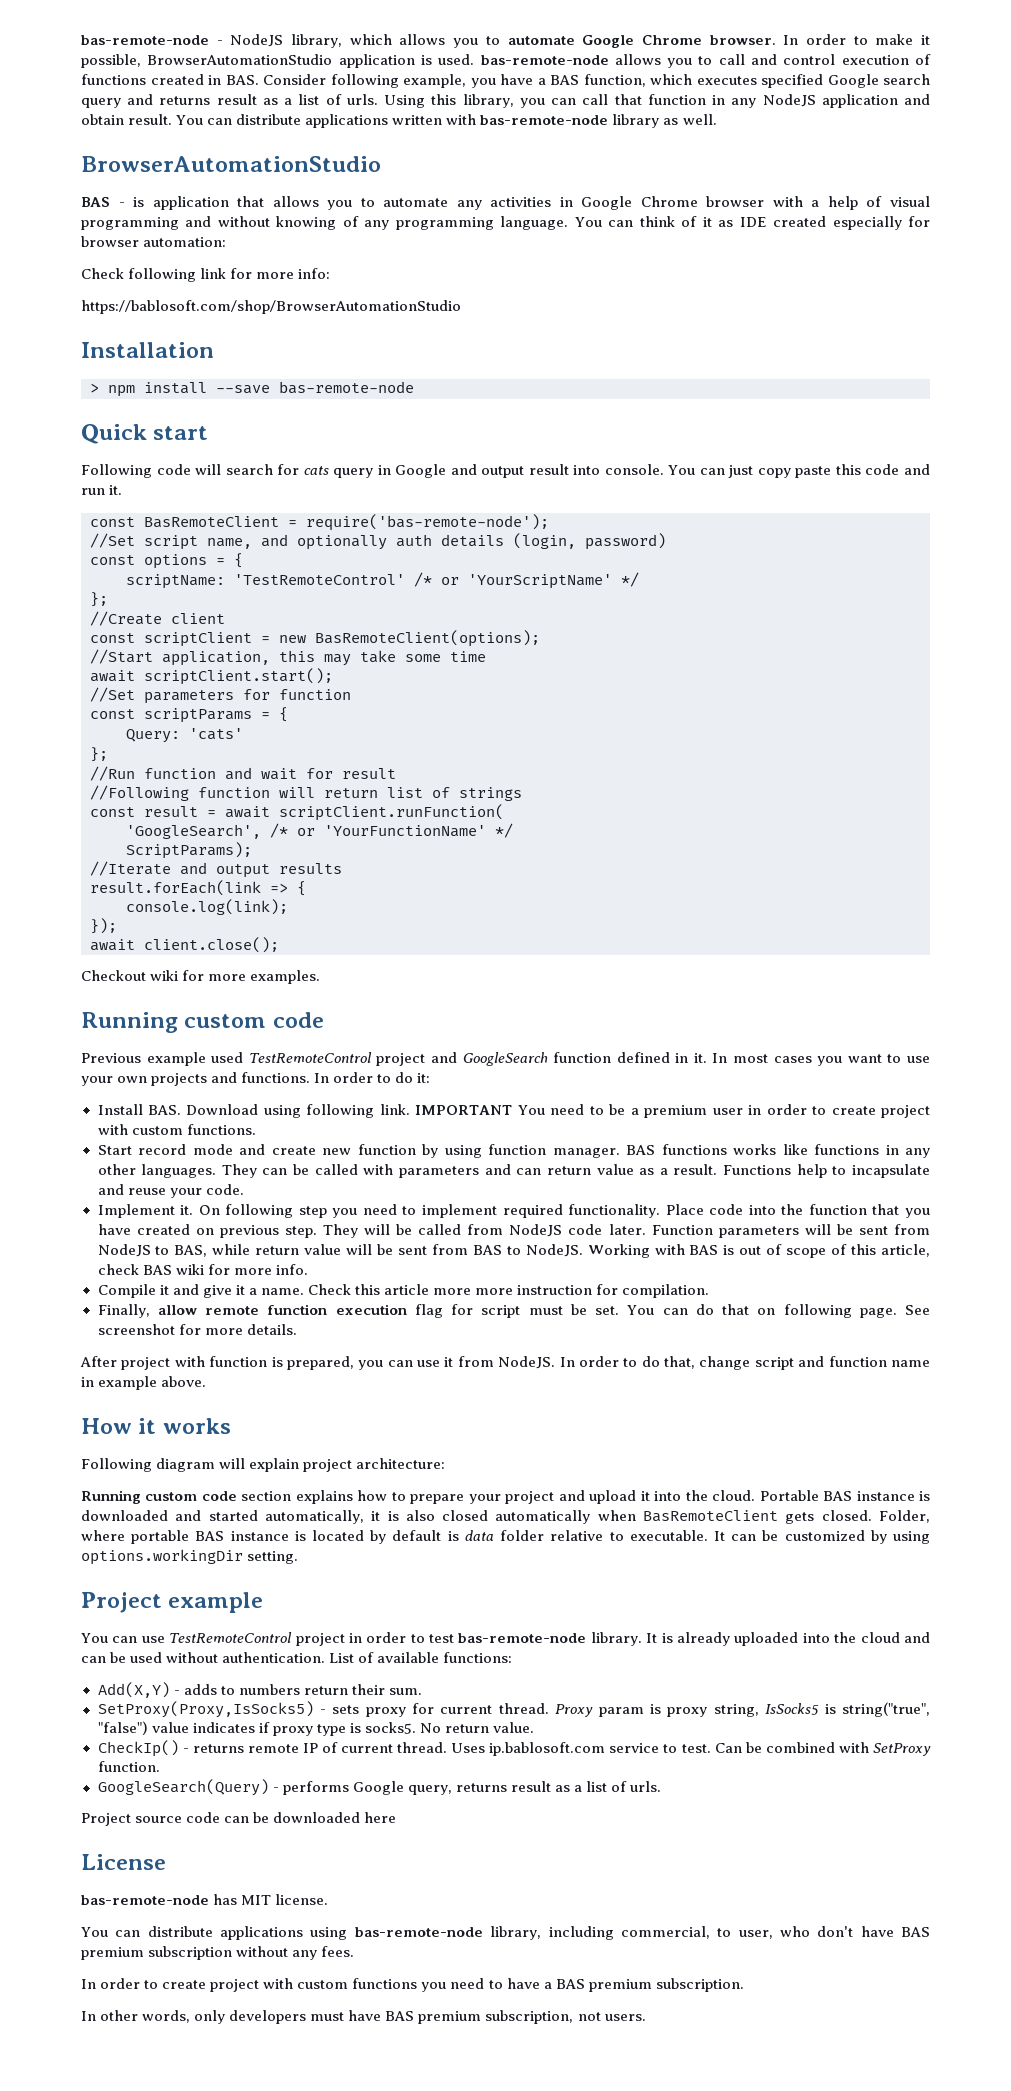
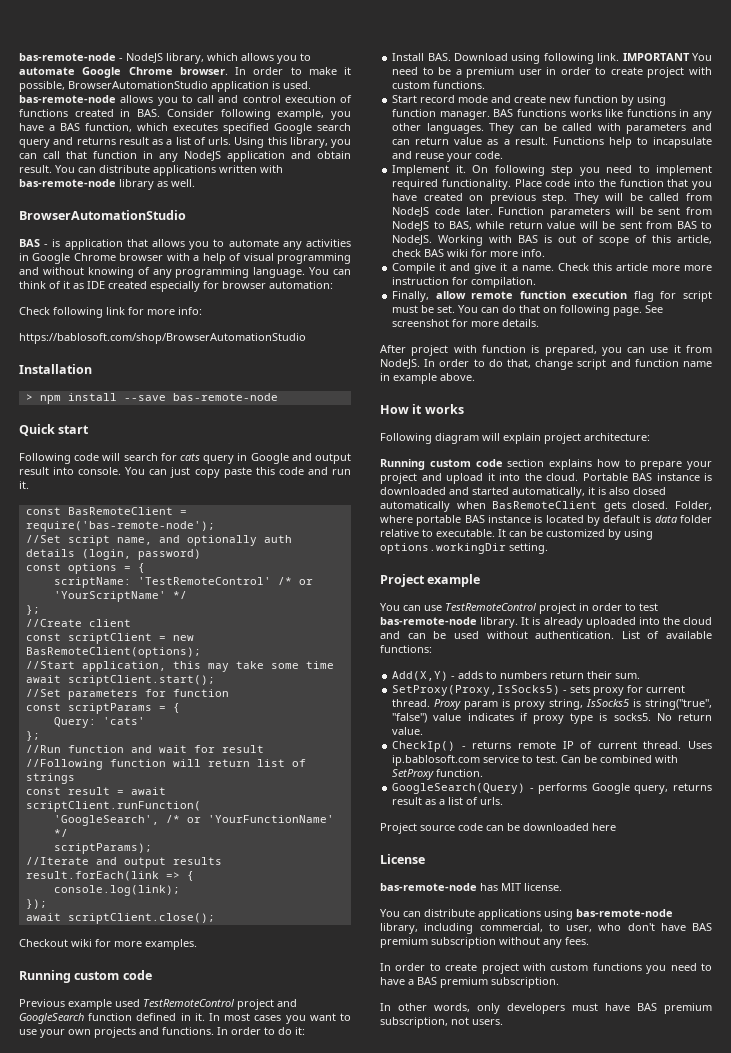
- ScriptParams);
+ scriptParams);
- await client.close();
+ await scriptClient.close();

